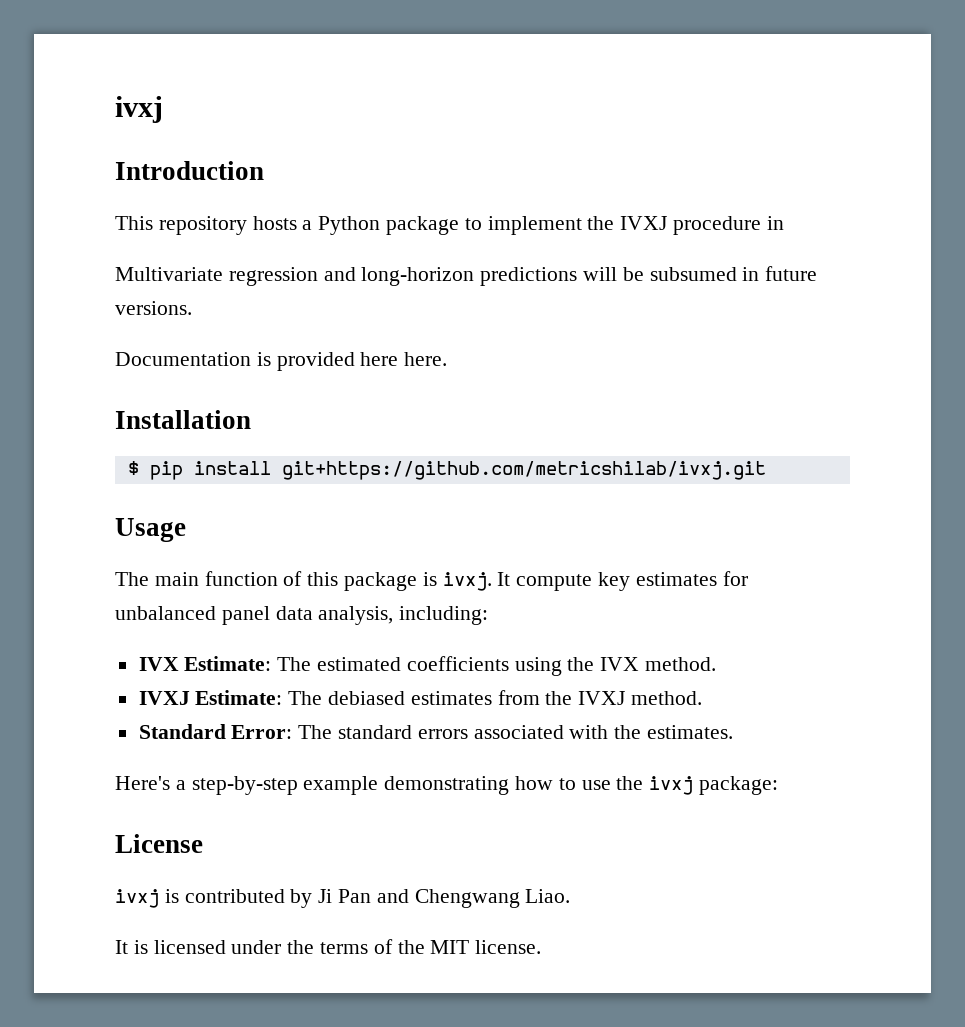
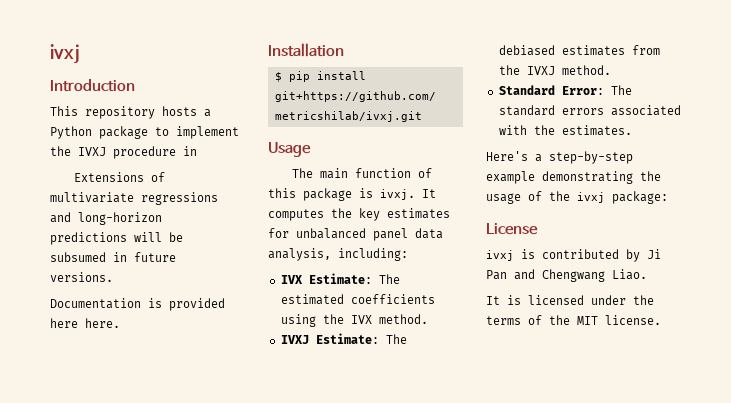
- Multivariate regression and long-horizon predictions will be subsumed in future versions.
+ Extensions of multivariate regressions and long-horizon predictions will be subsumed in future versions.
- It compute key estimates for unbalanced panel data analysis, including:
+ It computes the key estimates for unbalanced panel data analysis, including:
- Here's a step-by-step example demonstrating how to use the ivxj package:
+ Here's a step-by-step example demonstrating the usage of the ivxj package:

